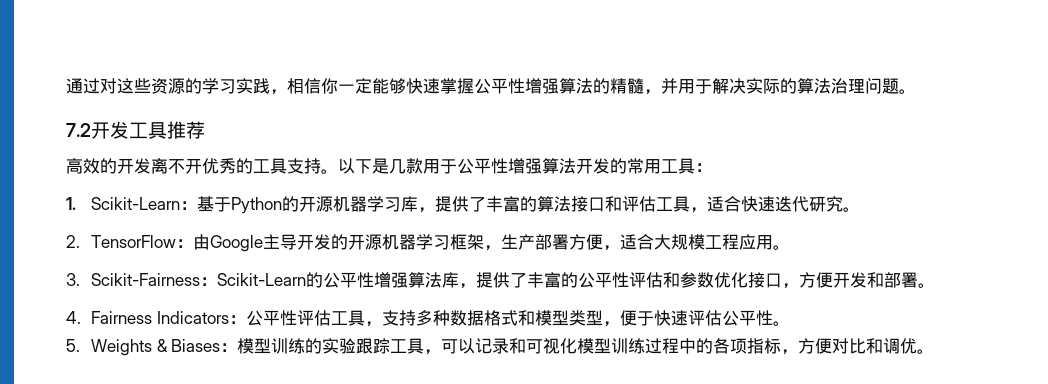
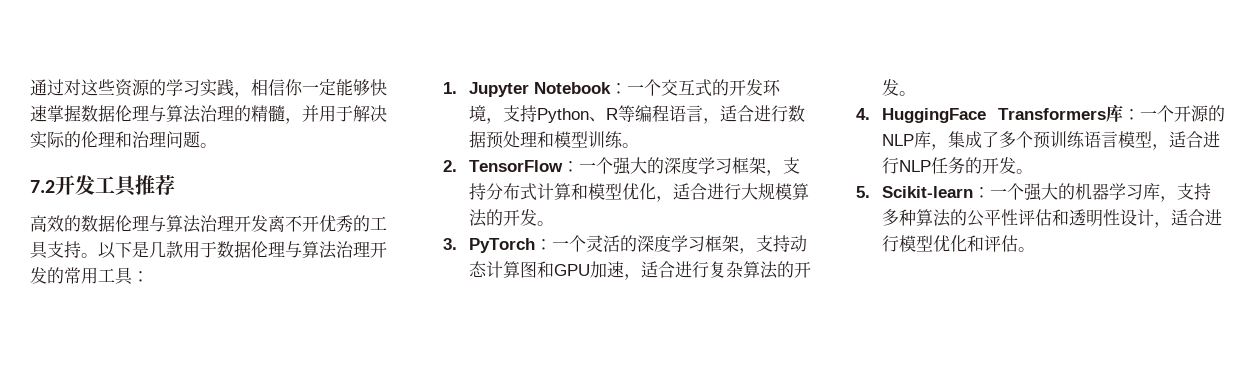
- 通过对这些资源的学习实践，相信你一定能够快速掌握公平性增强算法的精髓，并用于解决实际的算法治理问题。
+ 通过对这些资源的学习实践，相信你一定能够快速掌握数据伦理与算法治理的精髓，并用于解决实际的伦理和治理问题。
- 高效的开发离不开优秀的工具支持。
+ 高效的数据伦理与算法治理开发离不开优秀的工具支持。
- 以下是几款用于公平性增强算法开发的常用工具：
+ 以下是几款用于数据伦理与算法治理开发的常用工具：
- 1. Scikit-Learn：基于Python的开源机器学习库，提供了丰富的算法接口和评估工具，适合快速迭代研究。
- 2. TensorFlow：由Google主导开发的开源机器学习框架，生产部署方便，适合大规模工程应用。
- 3. Scikit-Fairness：Scikit-Learn的公平性增强算法库，提供了丰富的公平性评估和参数优化接口，方便开发和部署。
- 4. Fairness Indicators：公平性评估工具，支持多种数据格式和模型类型，便于快速评估公平性。
- 5. Weights & Biases：模型训练的实验跟踪工具，可以记录和可视化模型训练过程中的各项指标，方便对比和调优。
+ 1. Jupyter Notebook：一个交互式的开发环境，支持Python、R等编程语言，适合进行数据预处理和模型训练。
+ 2. TensorFlow：一个强大的深度学习框架，支持分布式计算和模型优化，适合进行大规模算法的开发。
+ 3. PyTorch：一个灵活的深度学习框架，支持动态计算图和GPU加速，适合进行复杂算法的开发。
+ 4. HuggingFace Transformers库：一个开源的NLP库，集成了多个预训练语言模型，适合进行NLP任务的开发。
+ 5. Scikit-learn：一个强大的机器学习库，支持多种算法的公平性评估和透明性设计，适合进行模型优化和评估。

